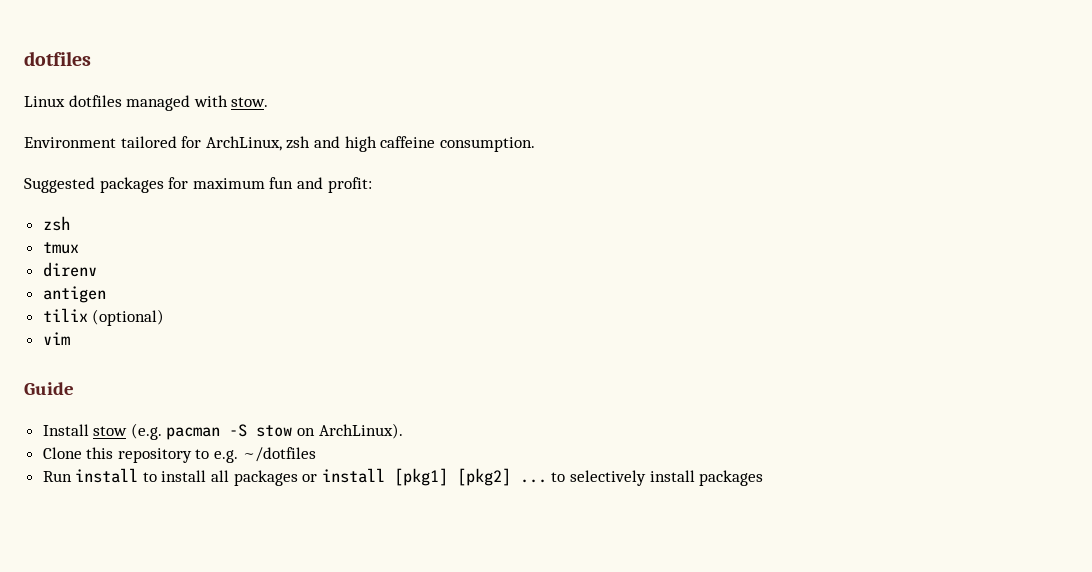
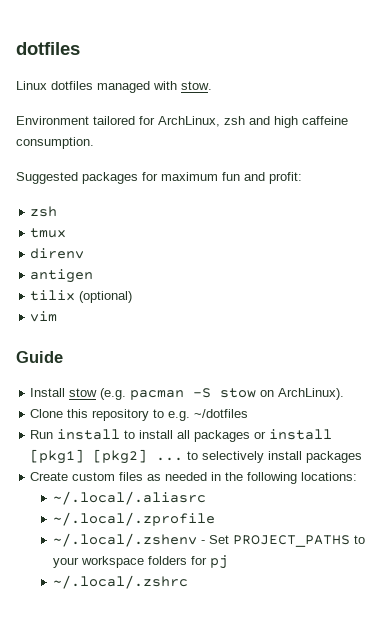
+ Create custom files as needed in the following locations:
+ ~/.local/.aliasrc
+ ~/.local/.zprofile
+ ~/.local/.zshenv - Set PROJECT_PATHS to your workspace folders for pj
+ ~/.local/.zshrc

